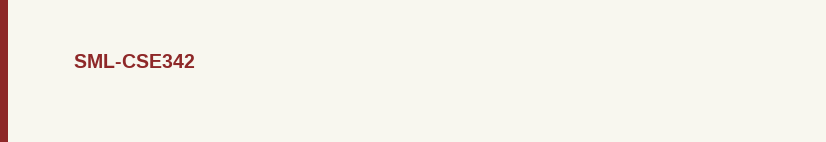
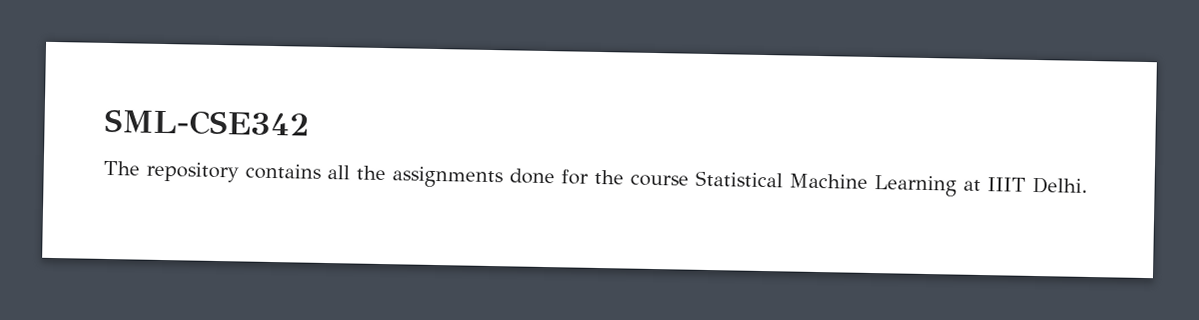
+ The repository contains all the assignments done for the course Statistical Machine Learning at IIIT Delhi.

